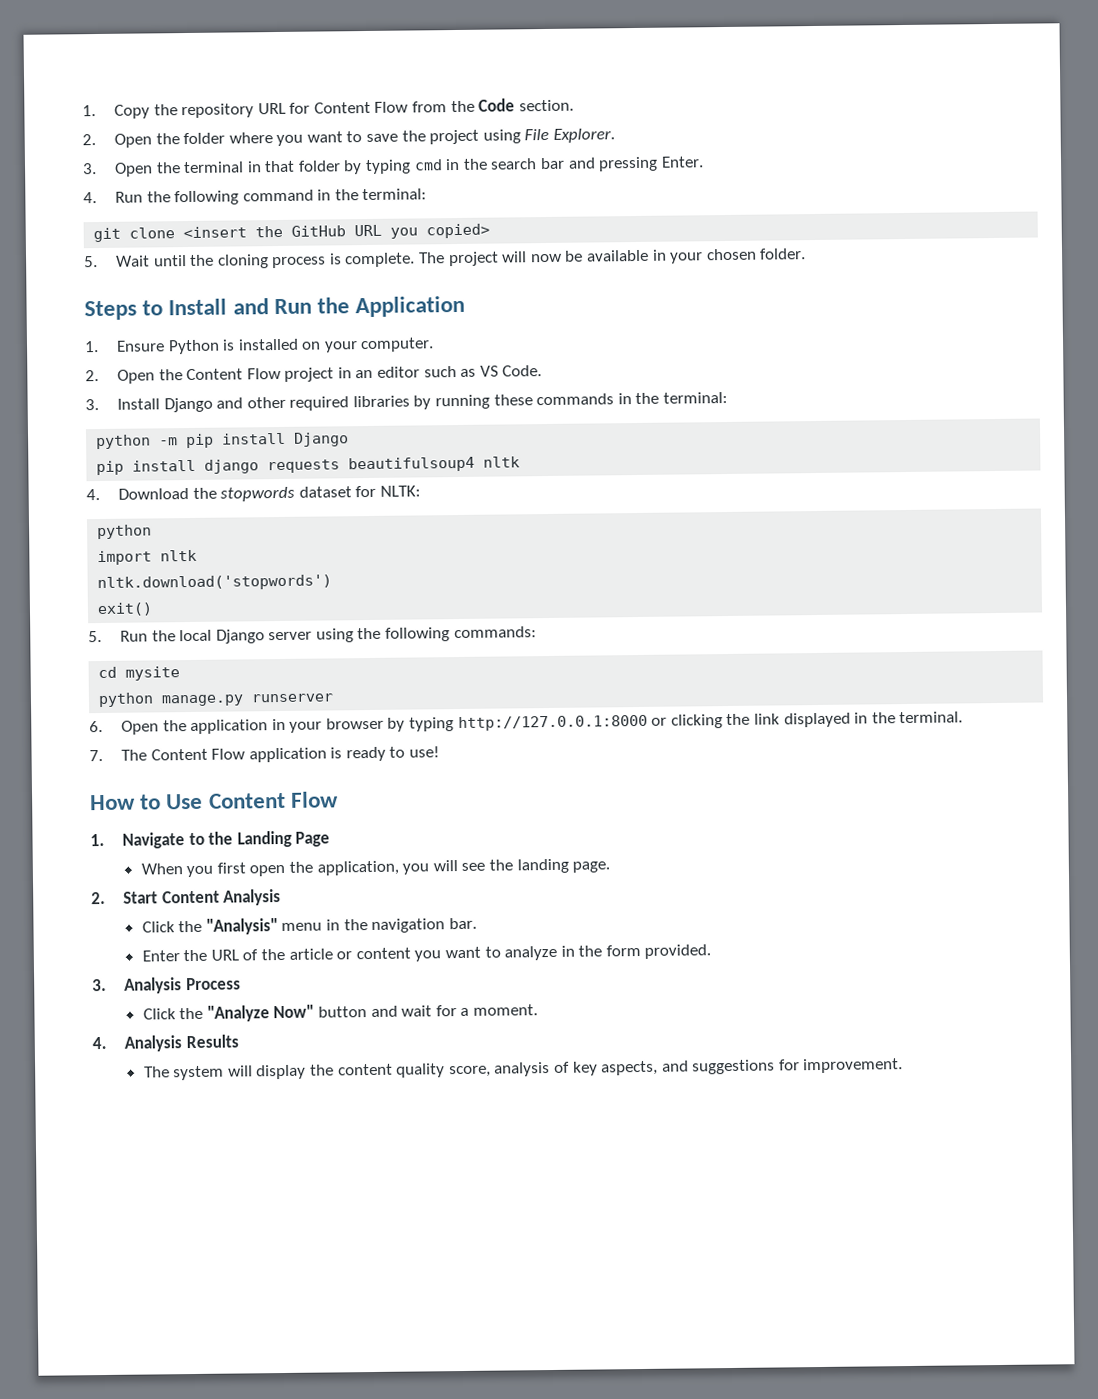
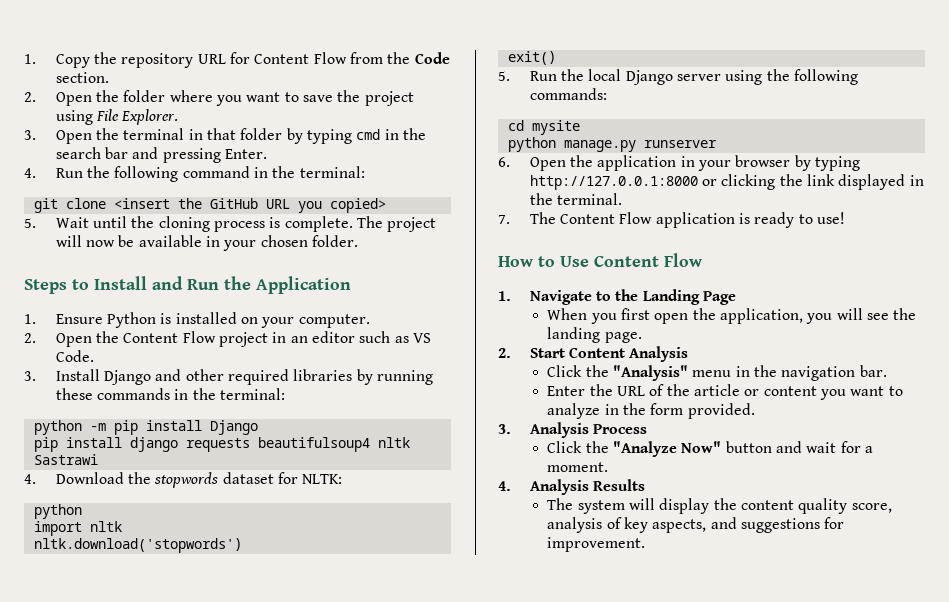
- pip install django requests beautifulsoup4 nltk
+ pip install django requests beautifulsoup4 nltk Sastrawi

